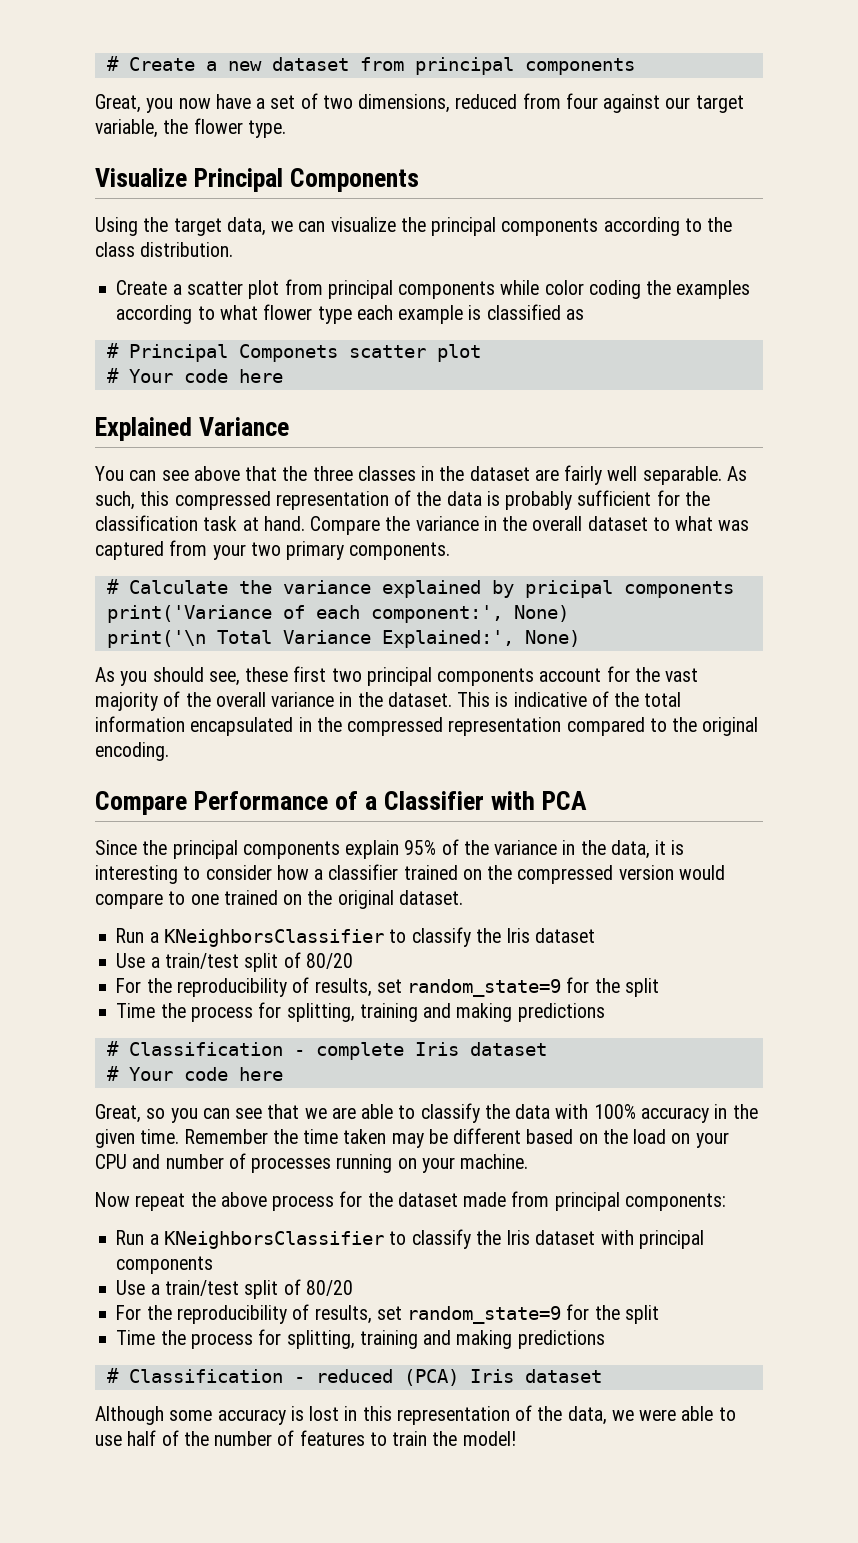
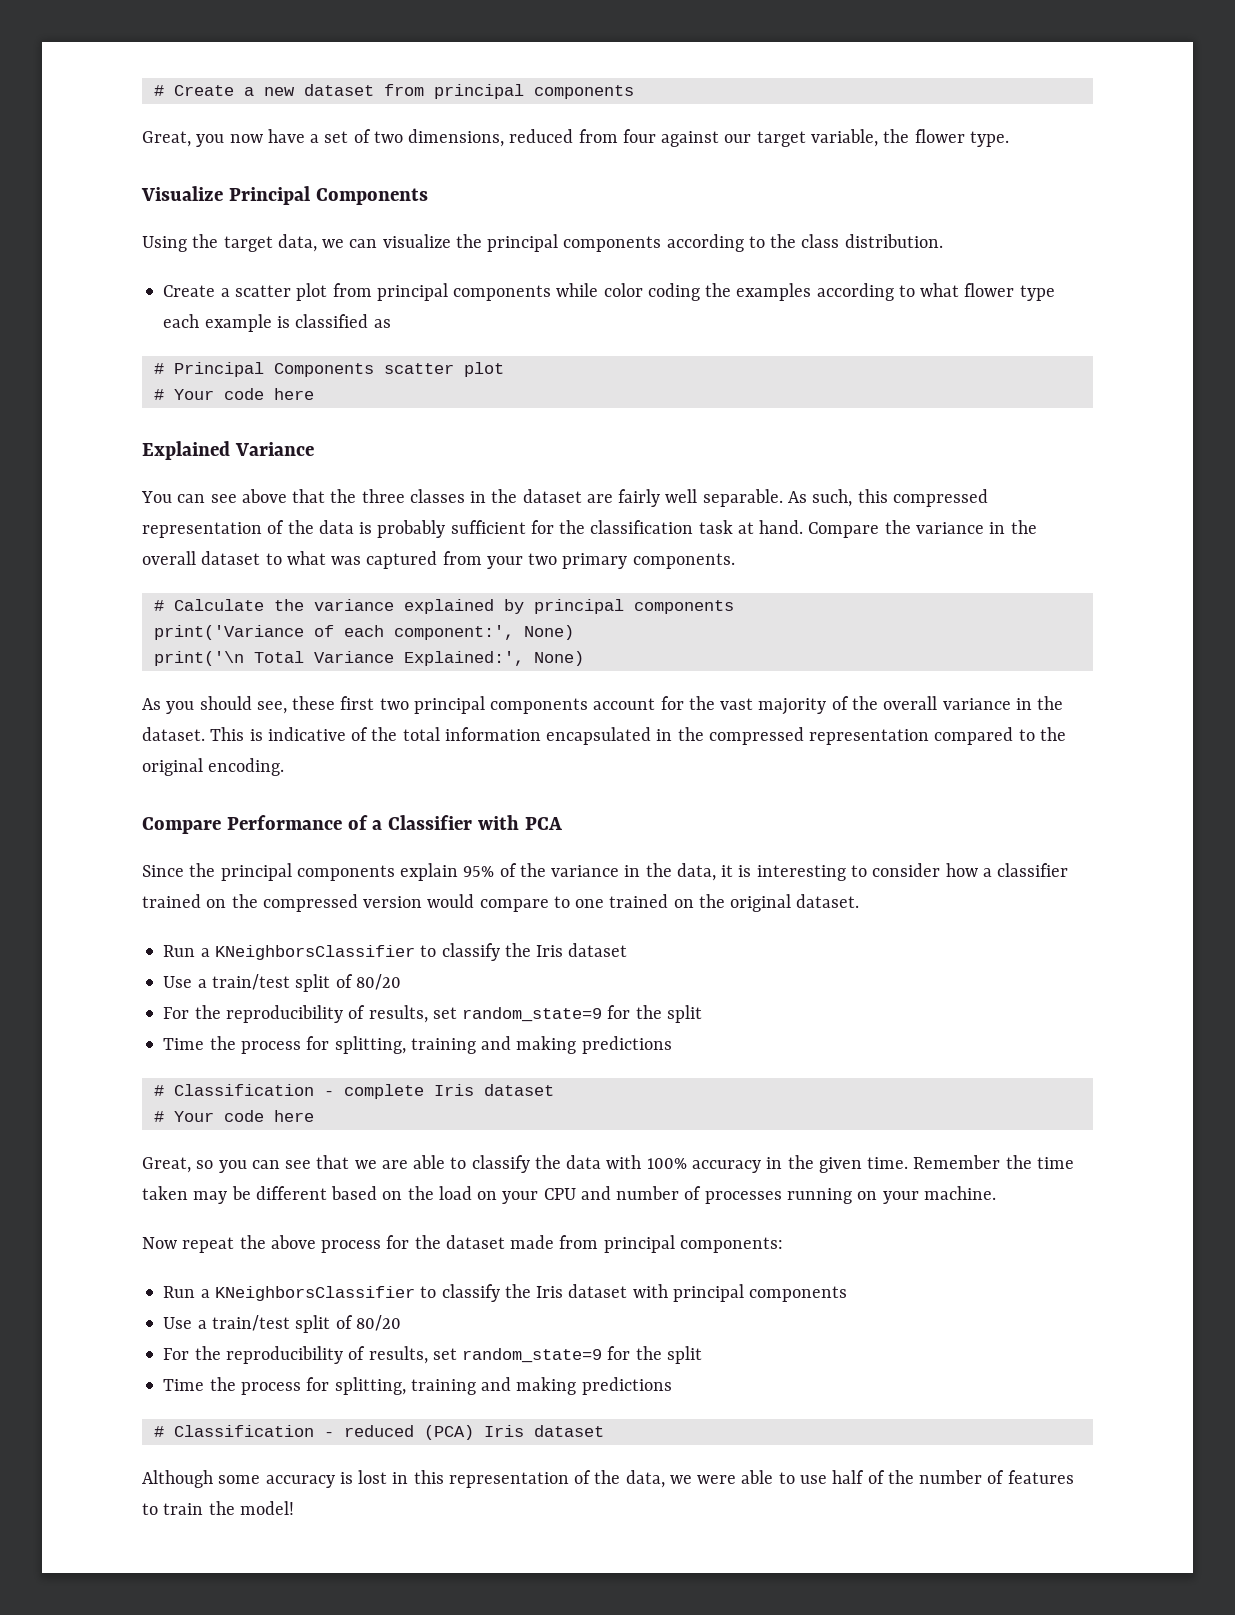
- # Principal Componets scatter plot
+ # Principal Components scatter plot
- # Calculate the variance explained by pricipal components
+ # Calculate the variance explained by principal components

